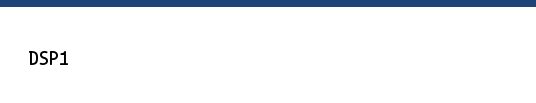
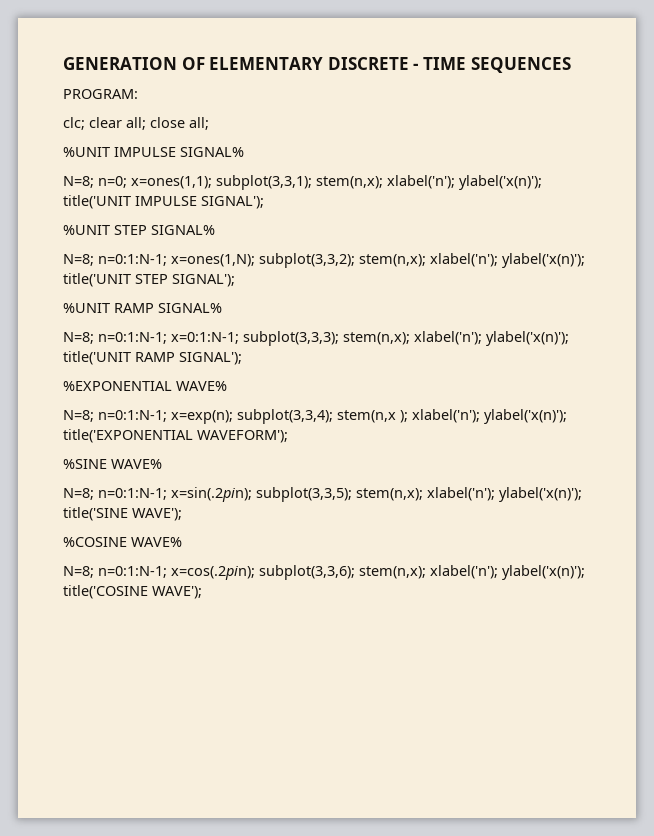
- DSP1
+ GENERATION OF ELEMENTARY DISCRETE - TIME SEQUENCES
+ PROGRAM:
+ clc; clear all; close all;
+ %UNIT IMPULSE SIGNAL%
+ N=8; n=0; x=ones(1,1); subplot(3,3,1); stem(n,x); xlabel('n'); ylabel('x(n)'); title('UNIT IMPULSE SIGNAL');
+ %UNIT STEP SIGNAL%
+ N=8; n=0:1:N-1; x=ones(1,N); subplot(3,3,2); stem(n,x); xlabel('n'); ylabel('x(n)'); title('UNIT STEP SIGNAL');
+ %UNIT RAMP SIGNAL%
+ N=8; n=0:1:N-1; x=0:1:N-1; subplot(3,3,3); stem(n,x); xlabel('n'); ylabel('x(n)'); title('UNIT RAMP SIGNAL');
+ %EXPONENTIAL WAVE%
+ N=8; n=0:1:N-1; x=exp(n); subplot(3,3,4); stem(n,x ); xlabel('n'); ylabel('x(n)'); title('EXPONENTIAL WAVEFORM');
+ %SINE WAVE%
+ N=8; n=0:1:N-1; x=sin(.2pin); subplot(3,3,5); stem(n,x); xlabel('n'); ylabel('x(n)'); title('SINE WAVE');
+ %COSINE WAVE%
+ N=8; n=0:1:N-1; x=cos(.2pin); subplot(3,3,6); stem(n,x); xlabel('n'); ylabel('x(n)'); title('COSINE WAVE');

